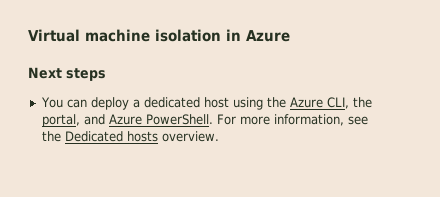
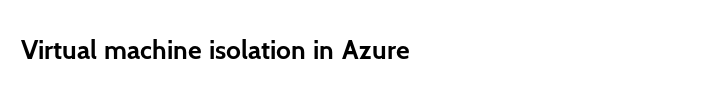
- Next steps
- You can deploy a dedicated host using the Azure CLI, the portal, and Azure PowerShell. For more information, see the Dedicated hosts overview.

